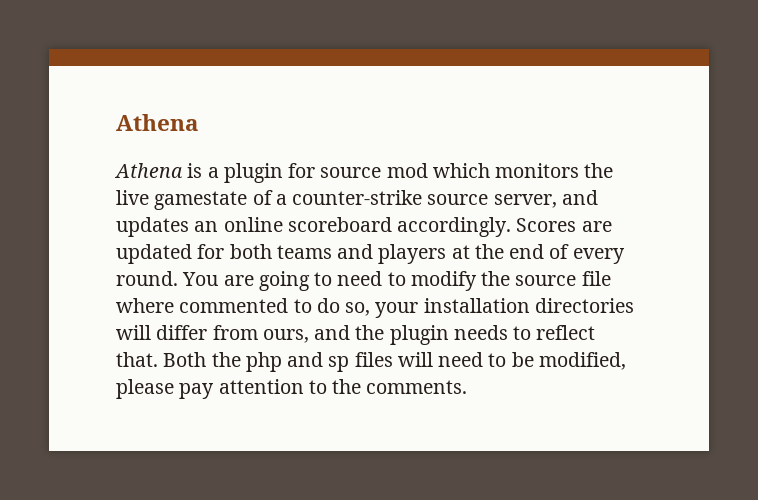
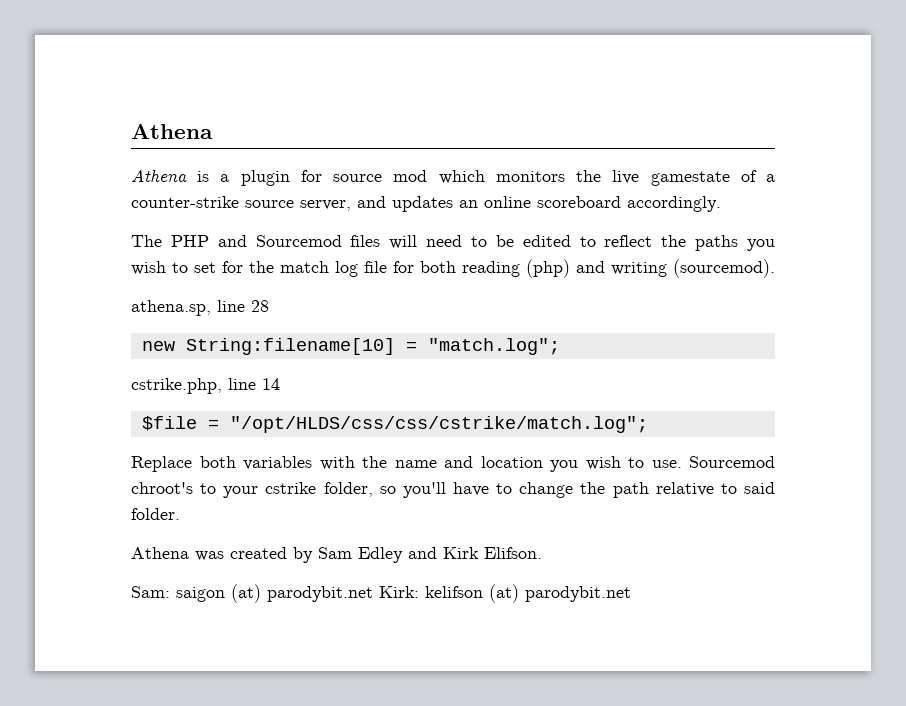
- Athena is a plugin for source mod which monitors the live gamestate of a counter-strike source server, and updates an online scoreboard accordingly. Scores are updated for both teams and players at the end of every round. You are going to need to modify the source file where commented to do so, your installation directories will differ from ours, and the plugin needs to reflect that. Both the php and sp files will need to be modified, please pay attention to the comments.
+ Athena is a plugin for source mod which monitors the live gamestate of a counter-strike source server, and updates an online scoreboard accordingly.
+ The PHP and Sourcemod files will need to be edited to reflect the paths you wish to set for the match log file for both reading (php) and writing (sourcemod).
+ athena.sp, line 28
+ new String:filename[10] = "match.log";
+ cstrike.php, line 14
+ $file = "/opt/HLDS/css/css/cstrike/match.log";
+ Replace both variables with the name and location you wish to use. Sourcemod chroot's to your cstrike folder, so you'll have to change the path relative to said folder.
+ Athena was created by Sam Edley and Kirk Elifson.
+ Sam: saigon (at) parodybit.net Kirk: kelifson (at) parodybit.net

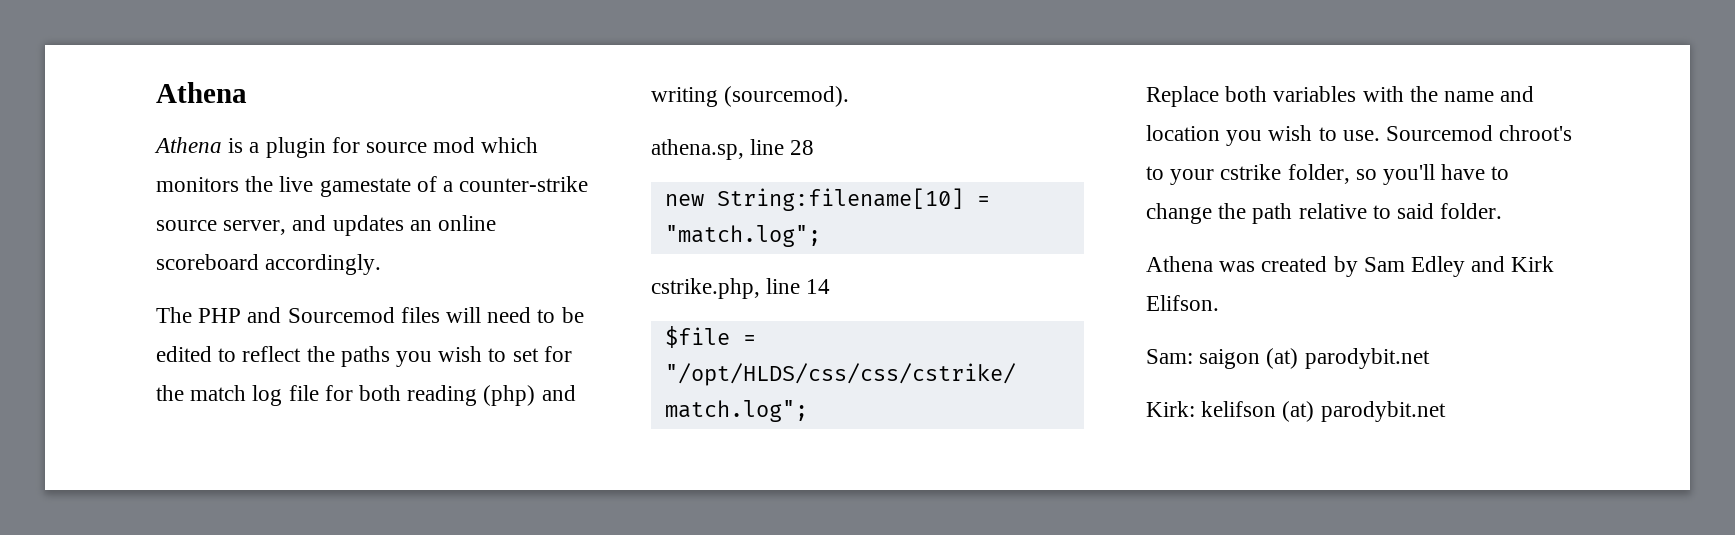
- Sam: saigon (at) parodybit.net Kirk: kelifson (at) parodybit.net
+ Sam: saigon (at) parodybit.net
+ Kirk: kelifson (at) parodybit.net

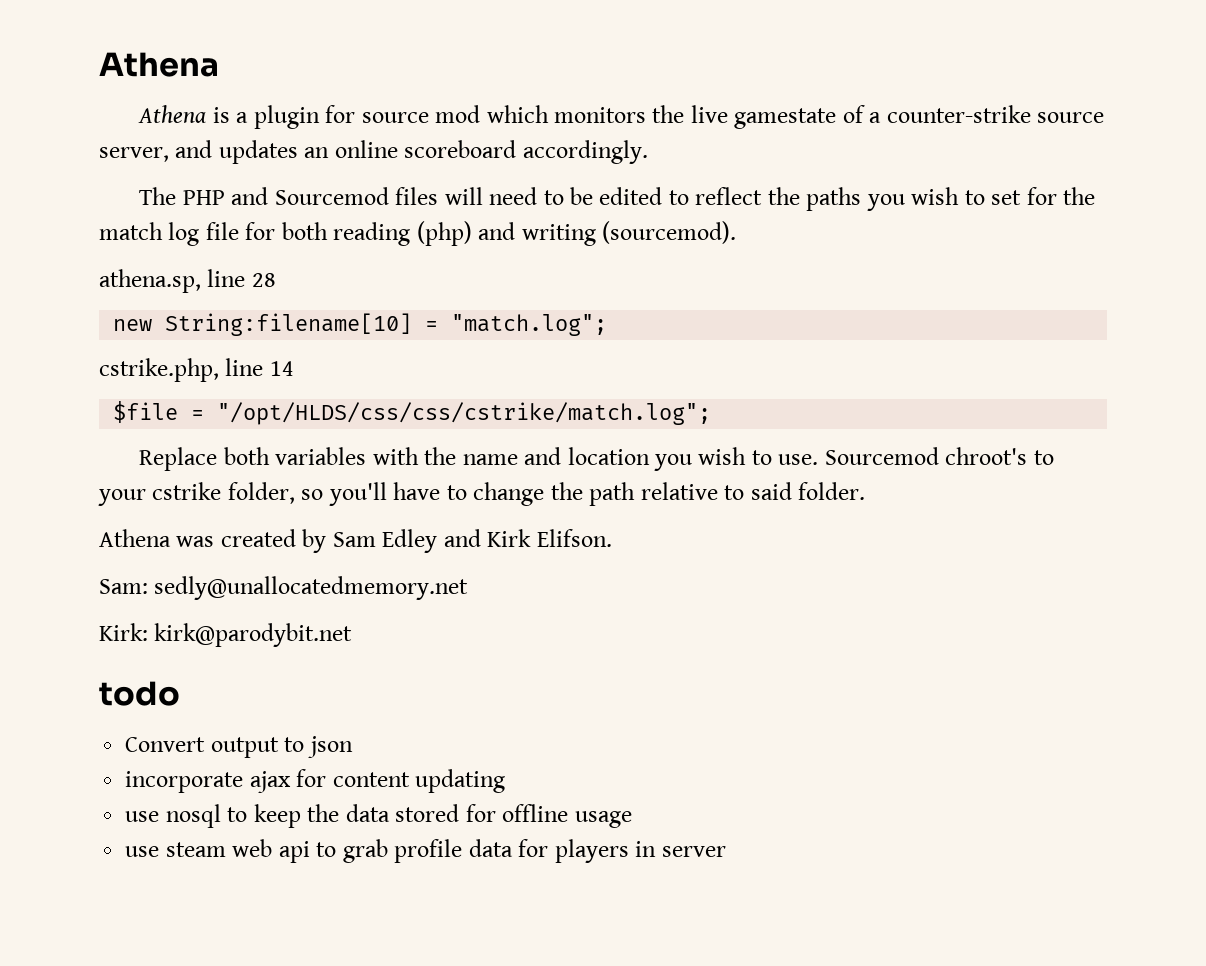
- Sam: saigon (at) parodybit.net
- Kirk: kelifson (at) parodybit.net
+ Sam: sedly@unallocatedmemory.net
+ Kirk: kirk@parodybit.net
+ todo
+ Convert output to json
+ incorporate ajax for content updating
+ use nosql to keep the data stored for offline usage
+ use steam web api to grab profile data for players in server

